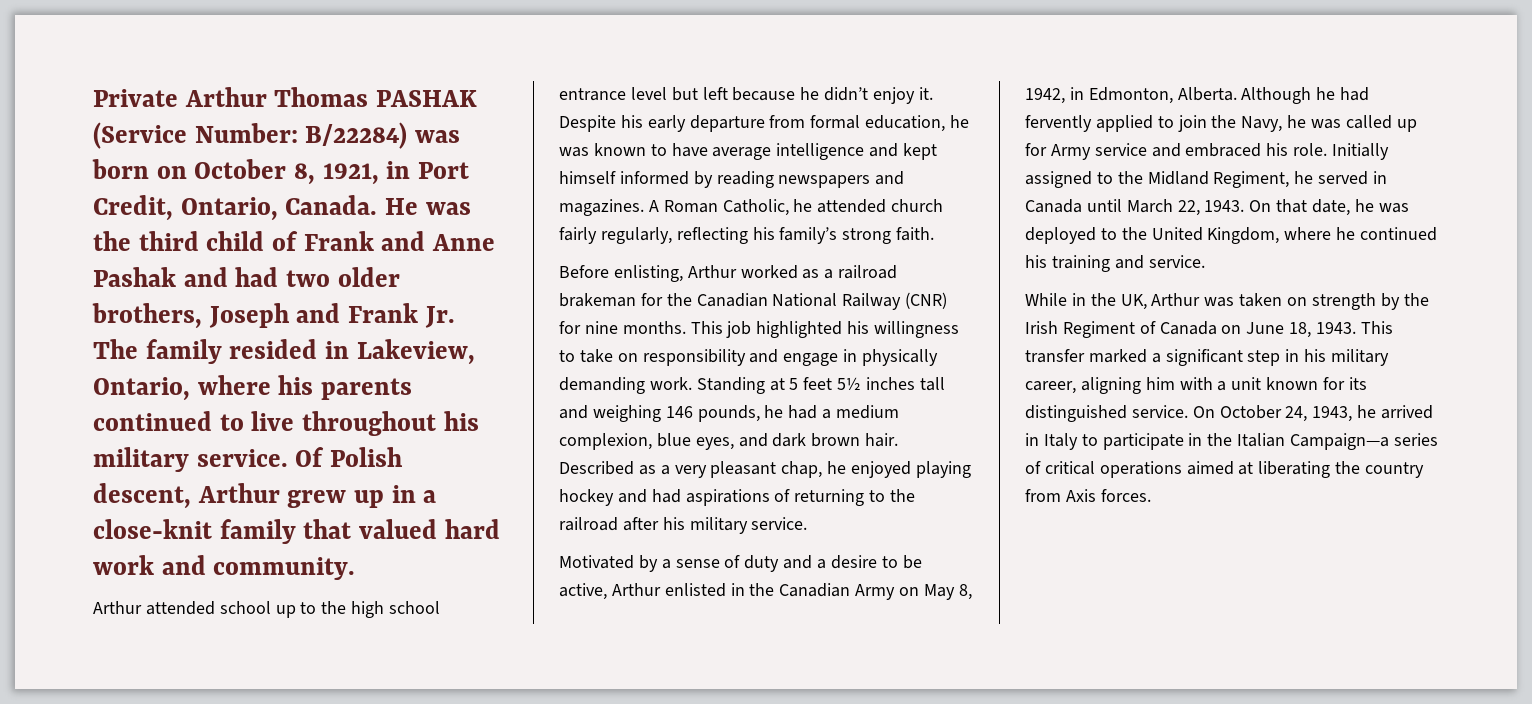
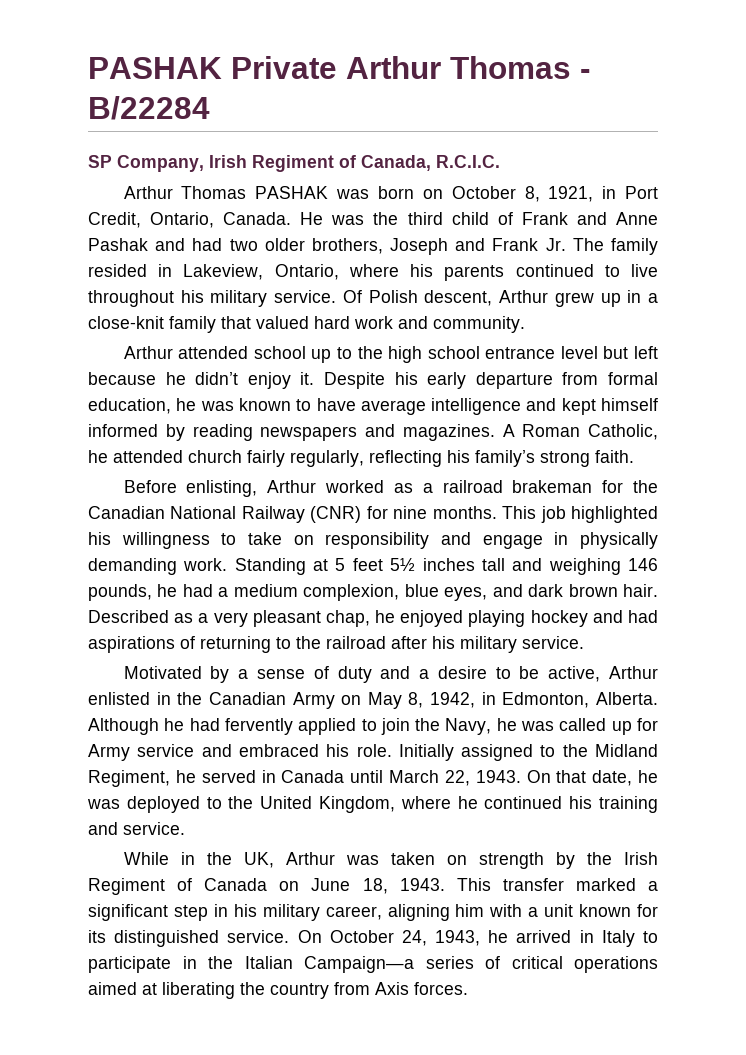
- Private Arthur Thomas PASHAK (Service Number: B/22284) was born on October 8, 1921, in Port Credit, Ontario, Canada.
+ PASHAK Private Arthur Thomas - B/22284
+ SP Company, Irish Regiment of Canada, R.C.I.C.
+ Arthur Thomas PASHAK was born on October 8, 1921, in Port Credit, Ontario, Canada.

